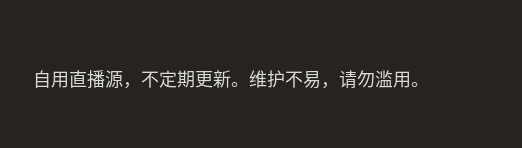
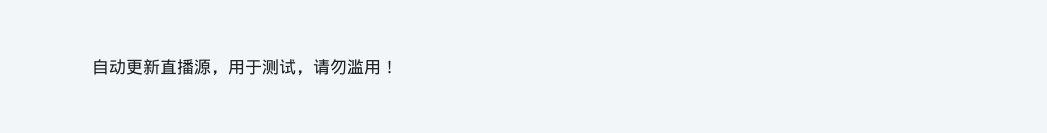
- 自用直播源，不定期更新。维护不易，请勿滥用。
+ 自动更新直播源，用于测试，请勿滥用！

